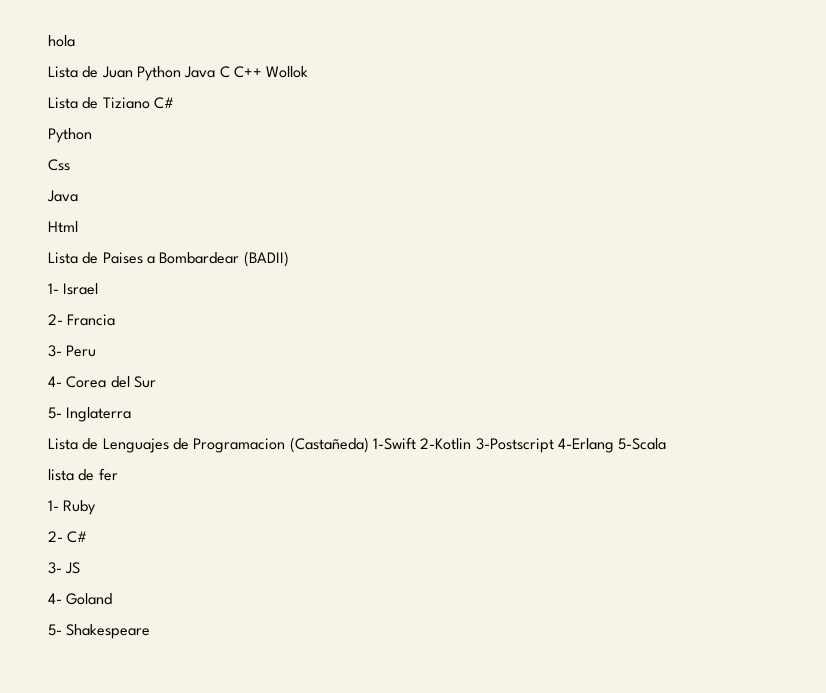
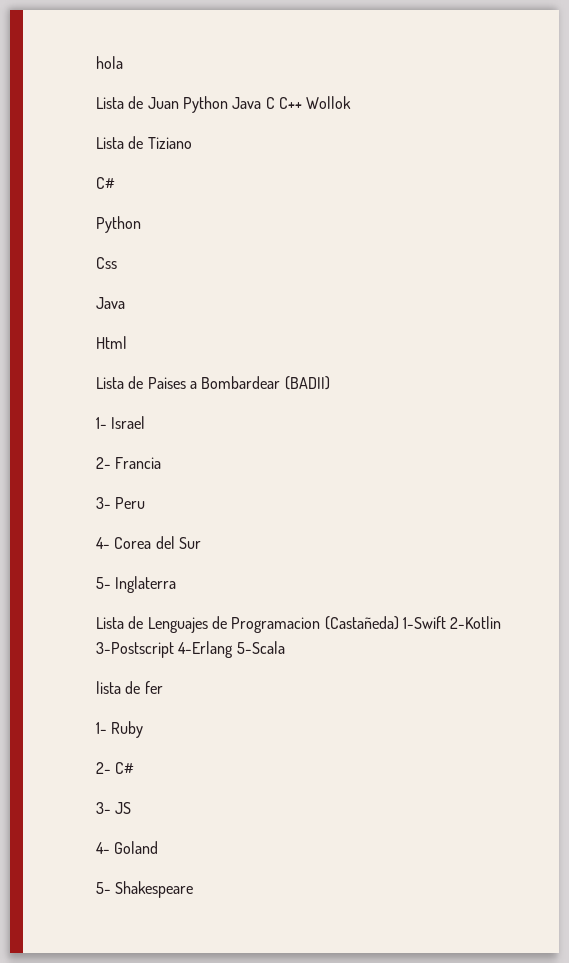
- Lista de Tiziano C#
+ Lista de Tiziano
+ C#

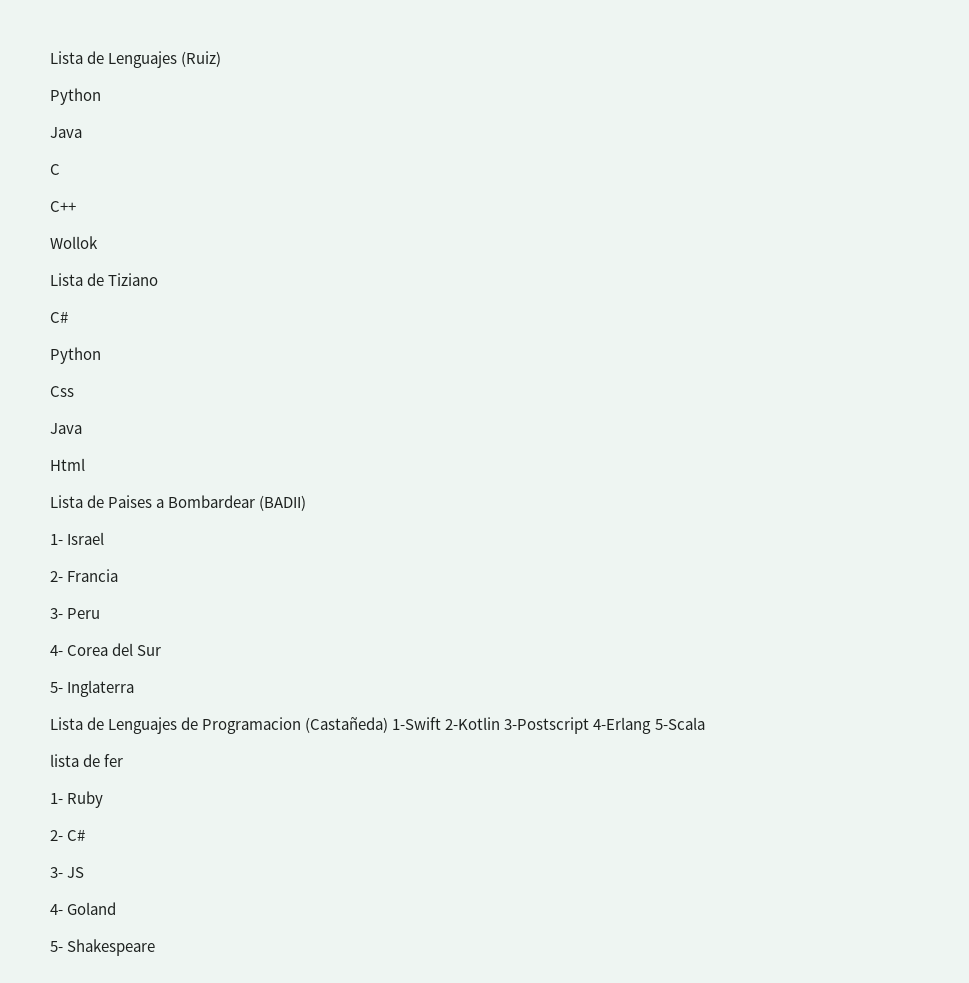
- hola
- Lista de Juan Python Java C C++ Wollok
+ Lista de Lenguajes (Ruiz)
+ Python
+ Java
+ C
+ C++
+ Wollok

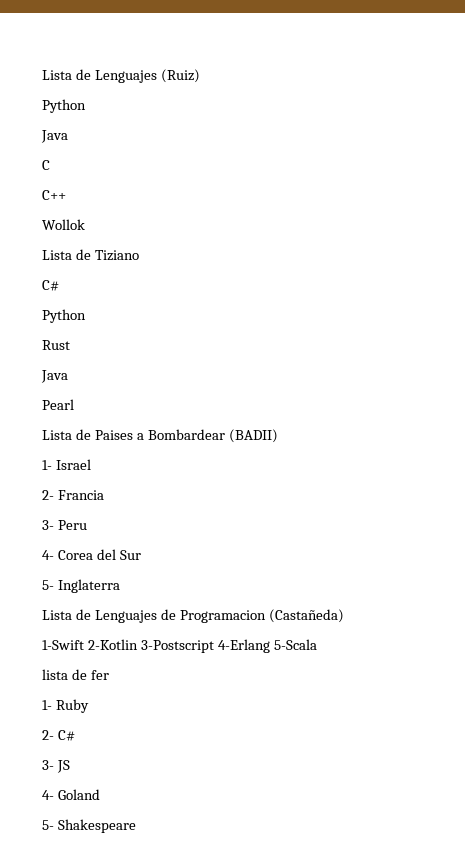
- Css
+ Rust
  Java
- Html
+ Pearl
- Lista de Lenguajes de Programacion (Castañeda) 1-Swift 2-Kotlin 3-Postscript 4-Erlang 5-Scala
+ Lista de Lenguajes de Programacion (Castañeda)
+ 1-Swift 2-Kotlin 3-Postscript 4-Erlang 5-Scala

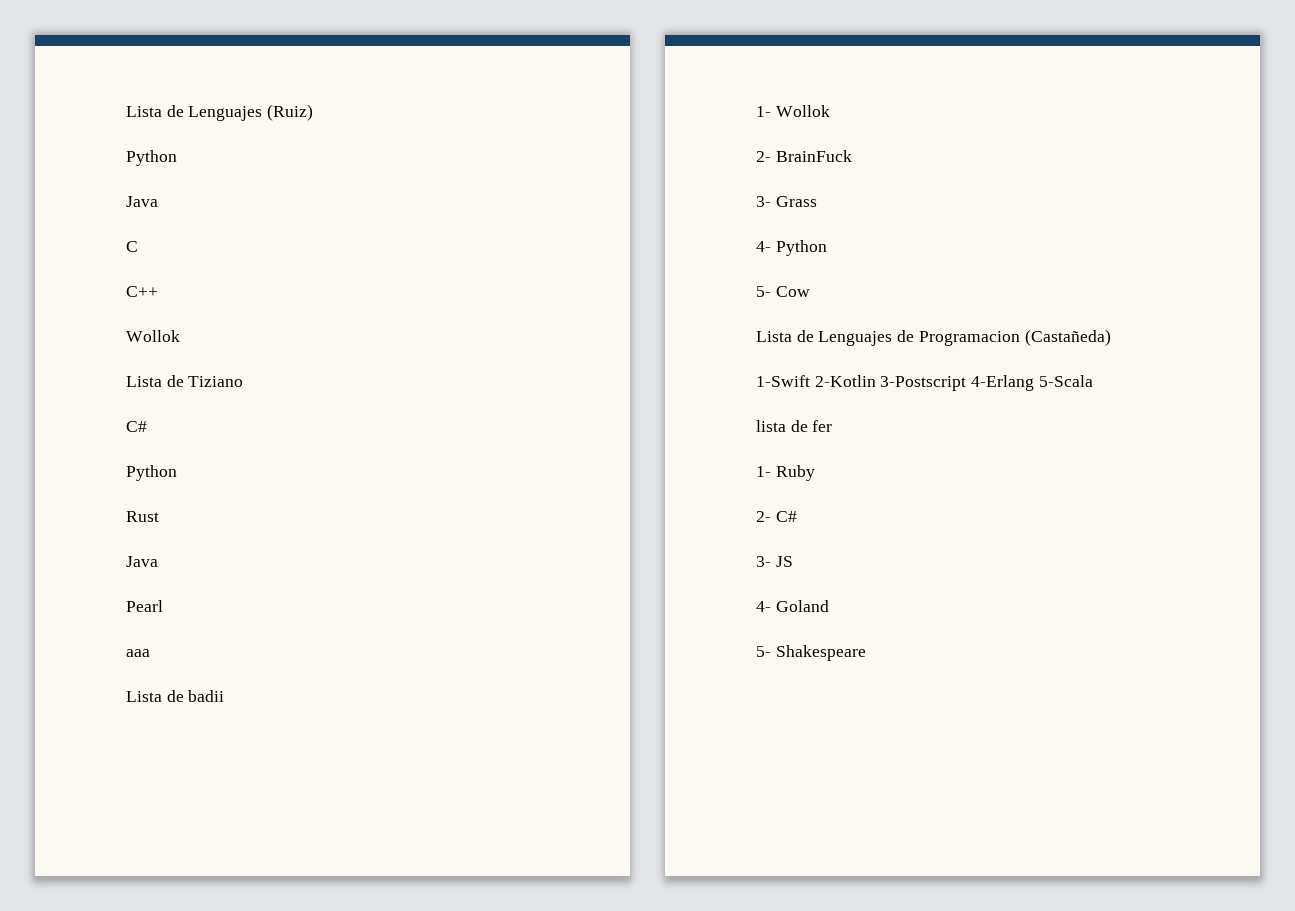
- Lista de Paises a Bombardear (BADII)
- 1- Israel
- 2- Francia
- 3- Peru
- 4- Corea del Sur
- 5- Inglaterra
+ aaa
+ Lista de badii
+ 1- Wollok
+ 2- BrainFuck
+ 3- Grass
+ 4- Python
+ 5- Cow

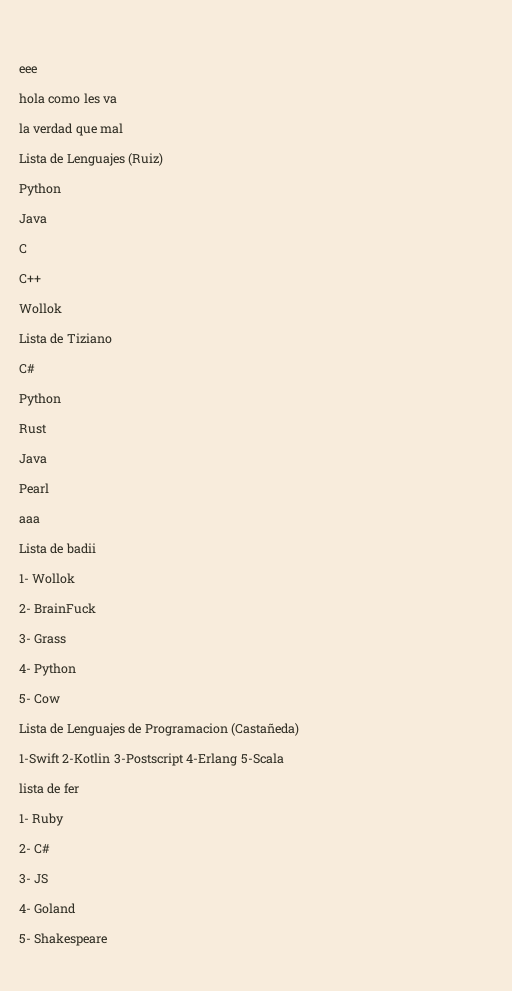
+ eee
+ hola como les va
+ la verdad que mal

